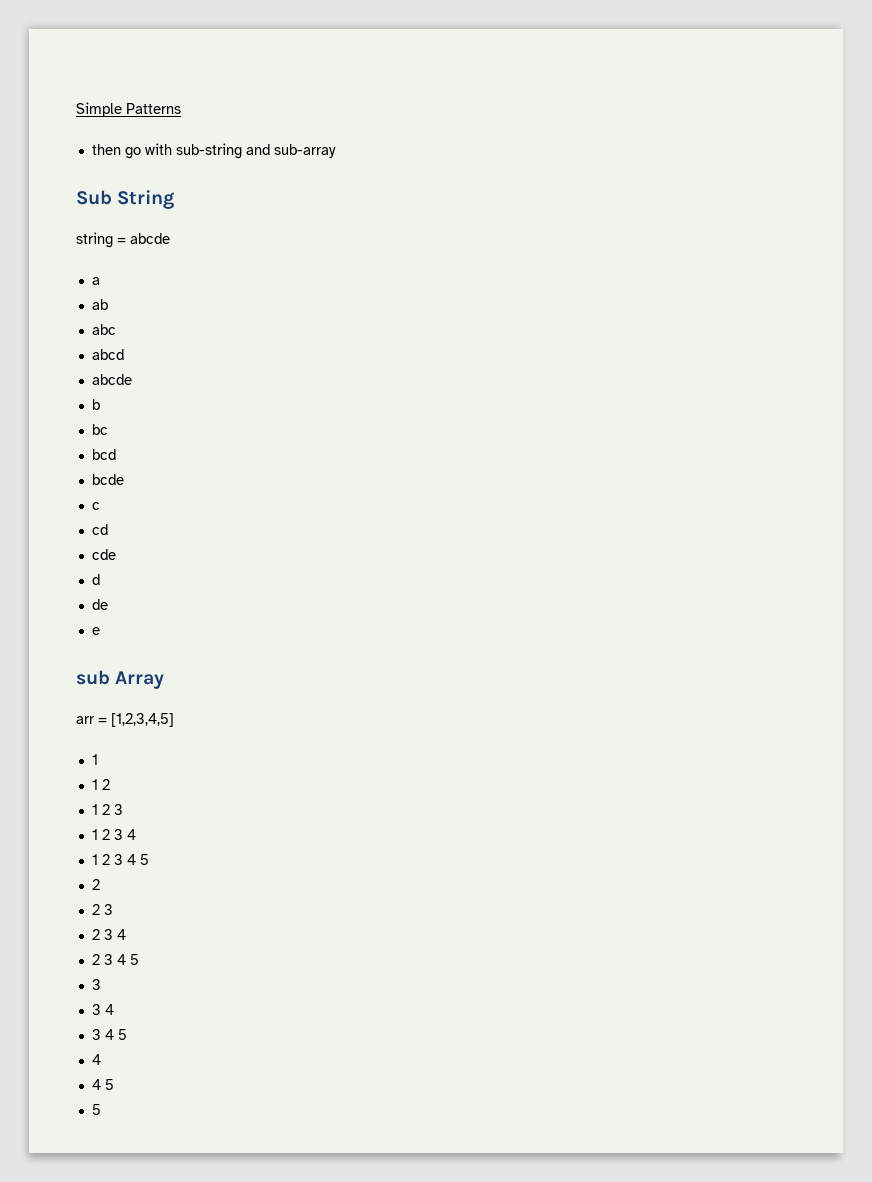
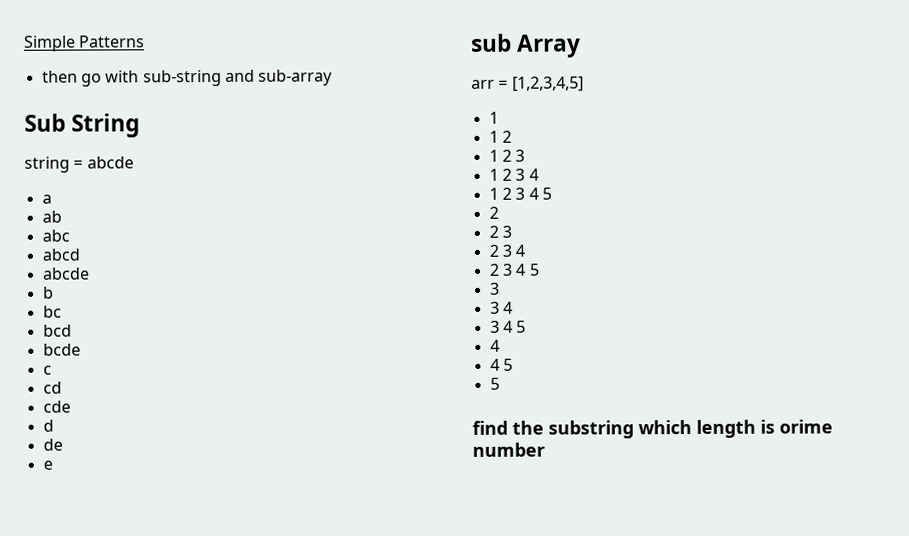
+ find the substring which length is orime number

